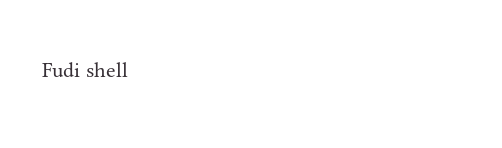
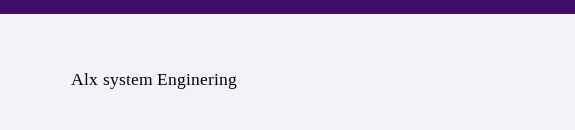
- Fudi shell
+ Alx system Enginering

